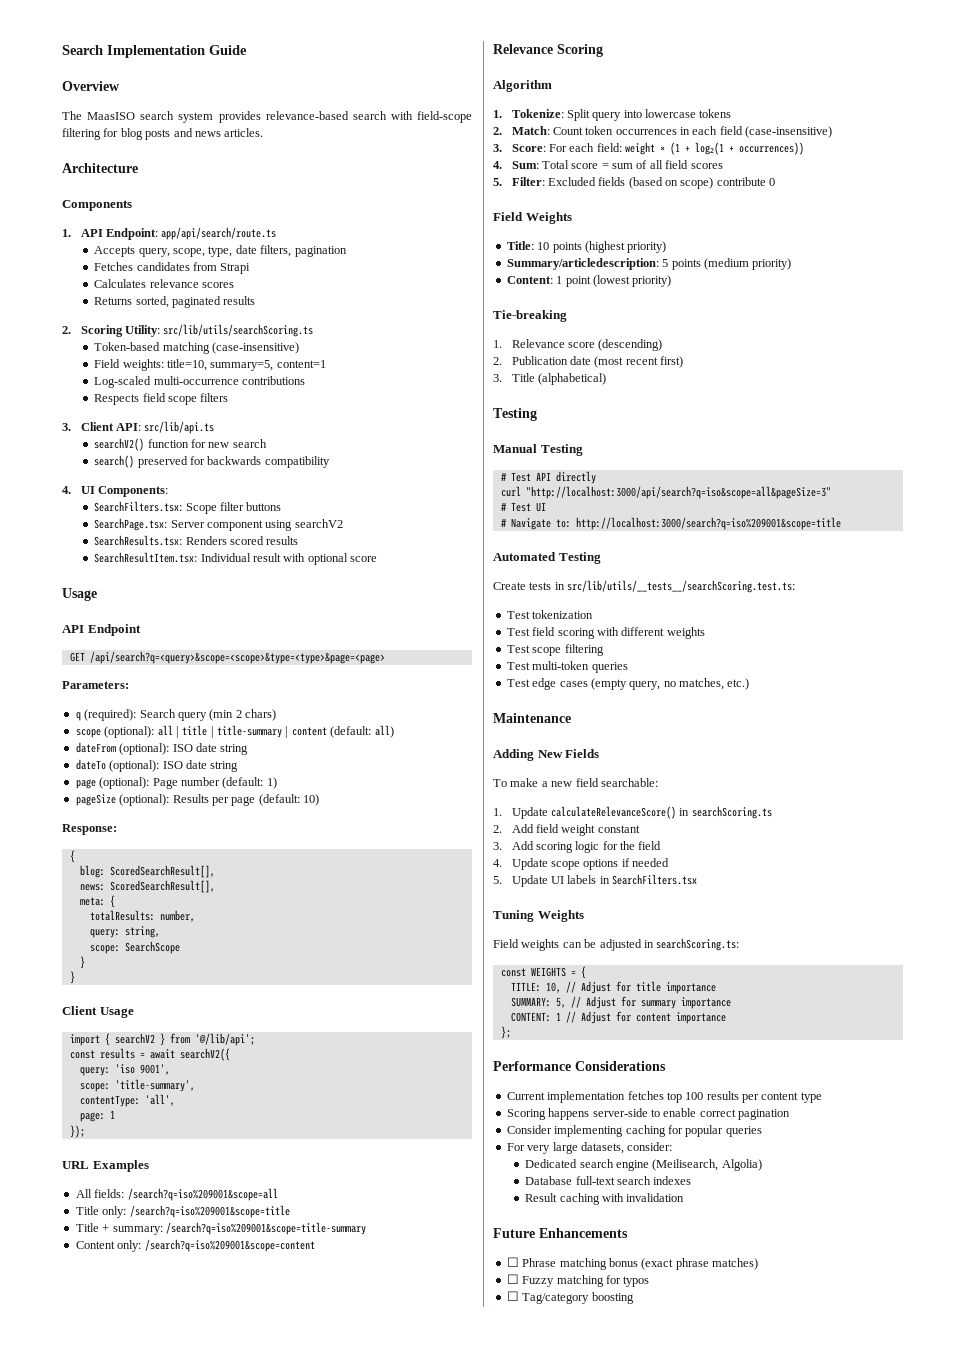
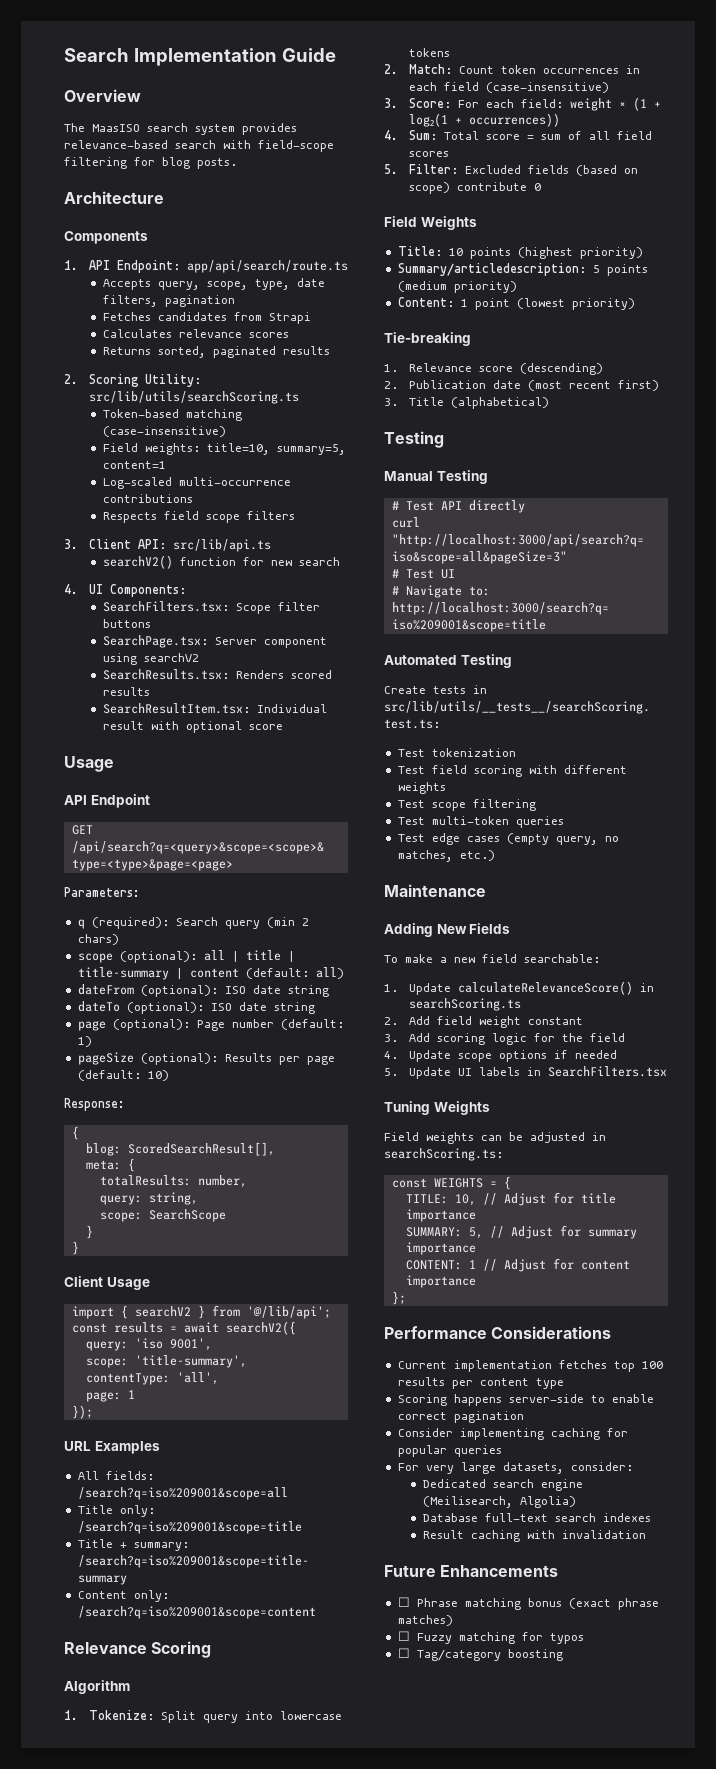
- The MaasISO search system provides relevance-based search with field-scope filtering for blog posts and news articles.
+ The MaasISO search system provides relevance-based search with field-scope filtering for blog posts.
- search() preserved for backwards compatibility
- news: ScoredSearchResult[],

